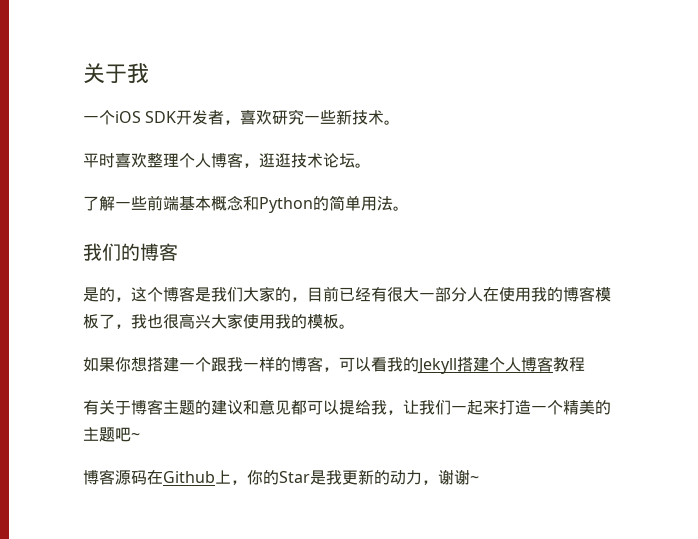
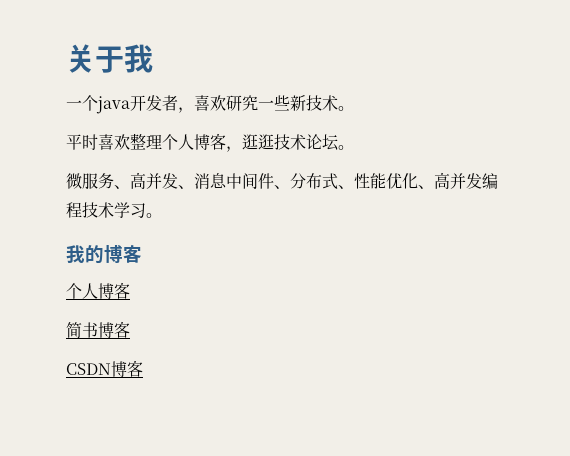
- 一个iOS SDK开发者，喜欢研究一些新技术。
+ 一个java开发者，喜欢研究一些新技术。
- 了解一些前端基本概念和Python的简单用法。
+ 微服务、高并发、消息中间件、分布式、性能优化、高并发编程技术学习。
- 我们的博客
- 是的，这个博客是我们大家的，目前已经有很大一部分人在使用我的博客模板了，我也很高兴大家使用我的模板。
- 如果你想搭建一个跟我一样的博客，可以看我的Jekyll搭建个人博客教程
- 有关于博客主题的建议和意见都可以提给我，让我们一起来打造一个精美的主题吧~
- 博客源码在Github上，你的Star是我更新的动力，谢谢~
+ 我的博客
+ 个人博客
+ 简书博客
+ CSDN博客

